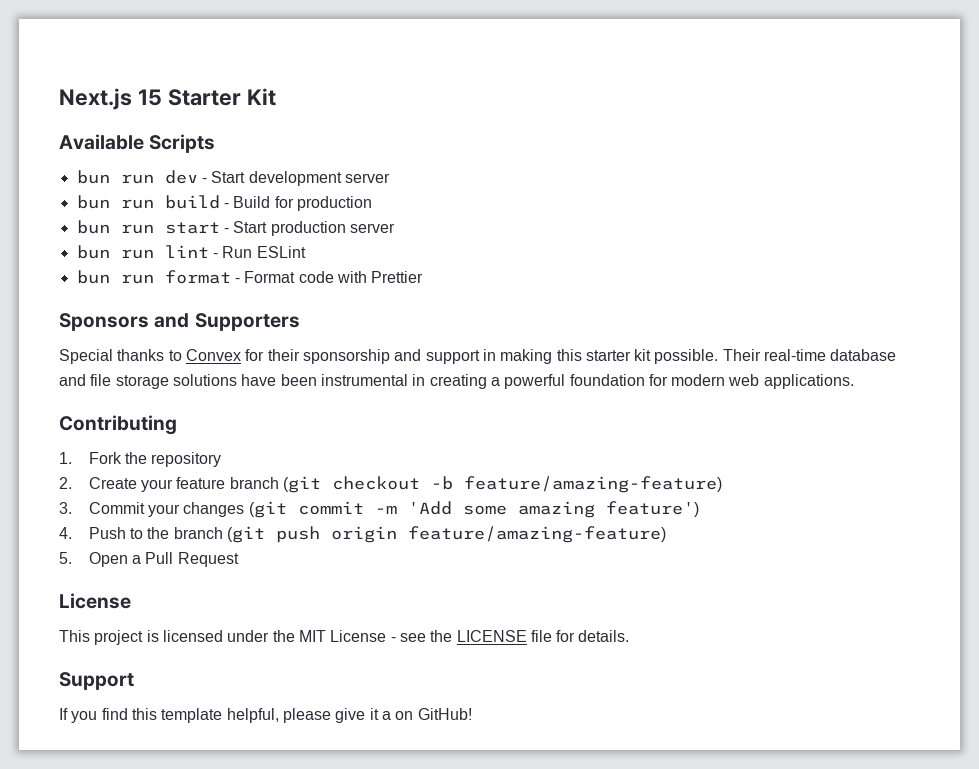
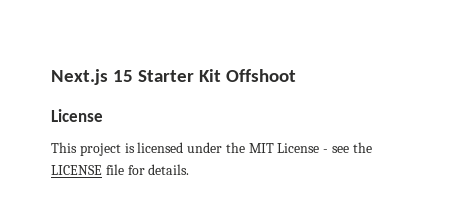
- Next.js 15 Starter Kit
- Available Scripts
- bun run dev - Start development server
- bun run build - Build for production
- bun run start - Start production server
- bun run lint - Run ESLint
- bun run format - Format code with Prettier
- Sponsors and Supporters
- Special thanks to Convex for their sponsorship and support in making this starter kit possible. Their real-time database and file storage solutions have been instrumental in creating a powerful foundation for modern web applications.
- Contributing
- 1. Fork the repository
- 2. Create your feature branch (git checkout -b feature/amazing-feature)
- 3. Commit your changes (git commit -m 'Add some amazing feature')
- 4. Push to the branch (git push origin feature/amazing-feature)
- 5. Open a Pull Request
+ Next.js 15 Starter Kit Offshoot
- Support
- If you find this template helpful, please give it a on GitHub!

